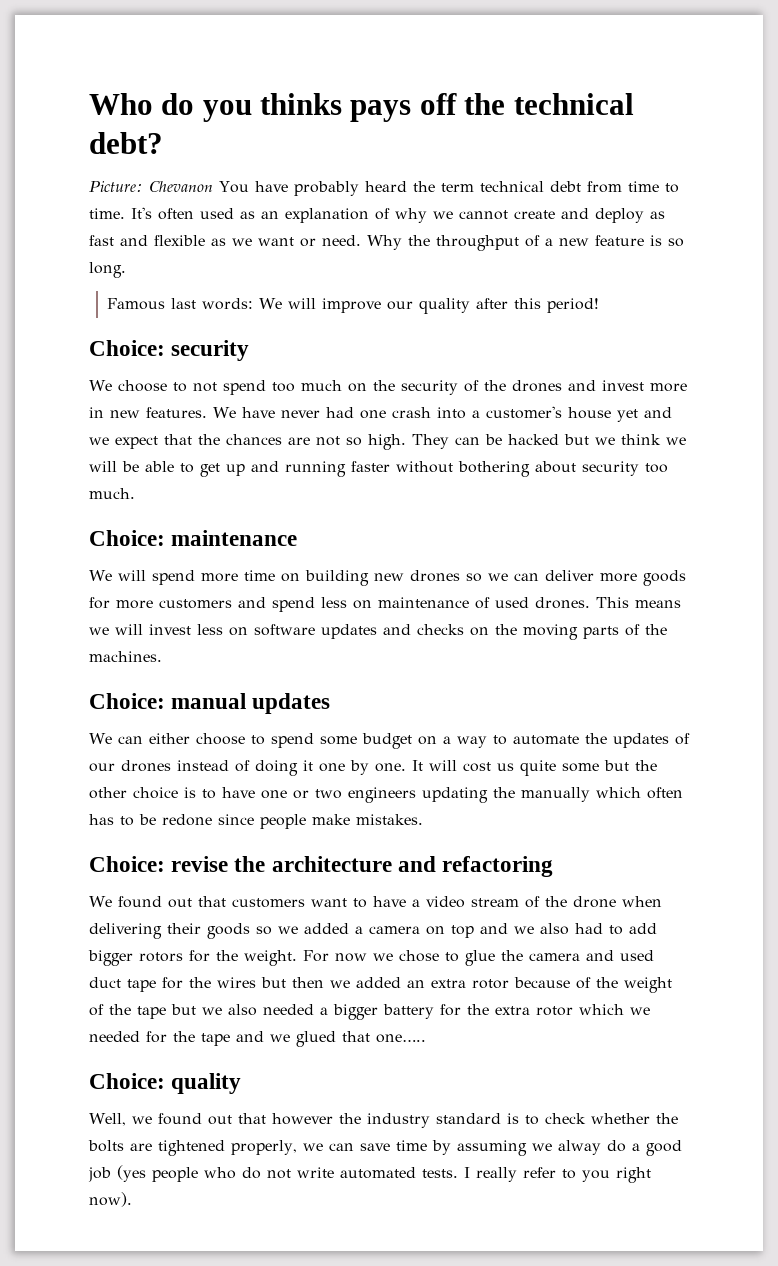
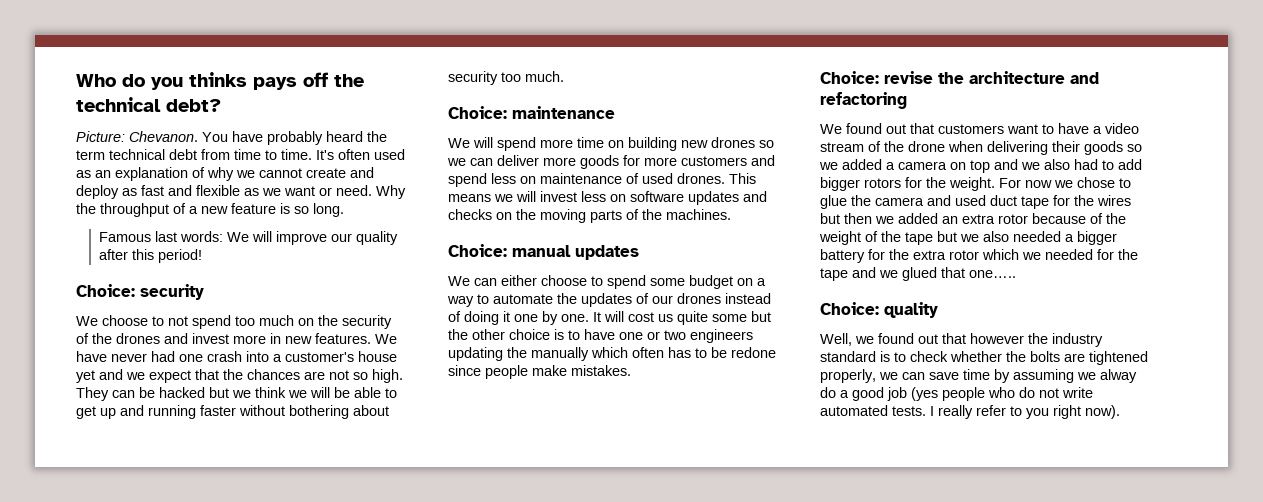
- Picture: Chevanon You have probably heard the term technical debt from time to time.
+ Picture: Chevanon. You have probably heard the term technical debt from time to time.

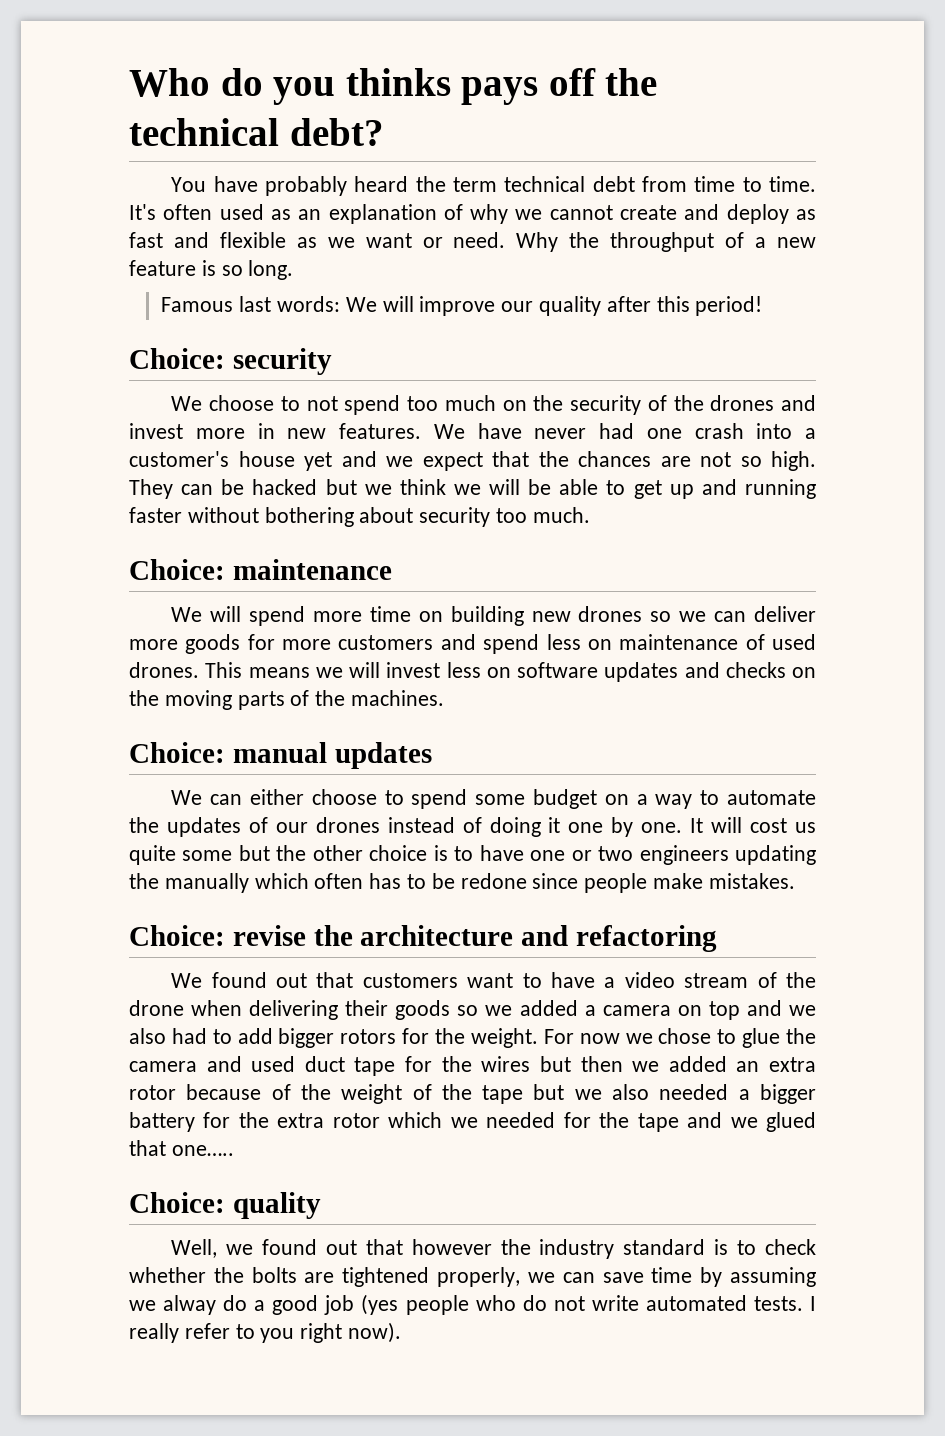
- Picture: Chevanon.

